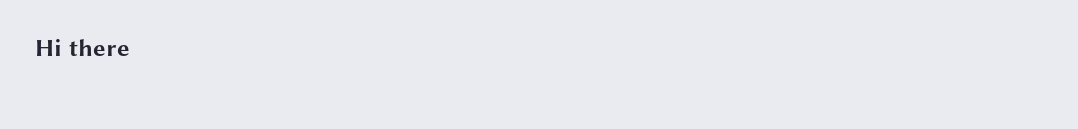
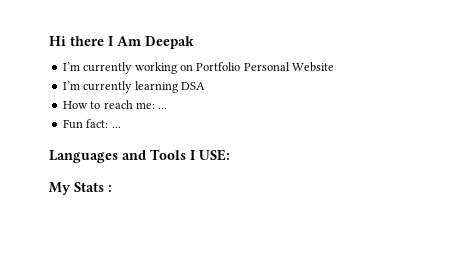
- Hi there
+ Hi there I Am Deepak
+ I’m currently working on Portfolio Personal Website
+ I’m currently learning DSA
+ How to reach me: ...
+ Fun fact: ...
+ Languages and Tools I USE:
+ My Stats :

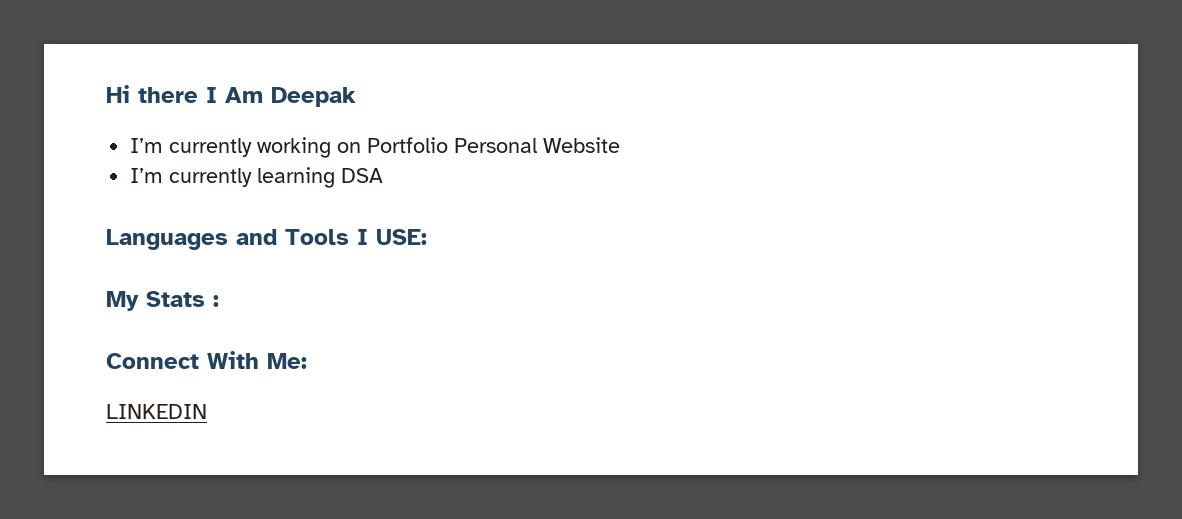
- How to reach me: ...
- Fun fact: ...
+ Connect With Me:
+ LINKEDIN

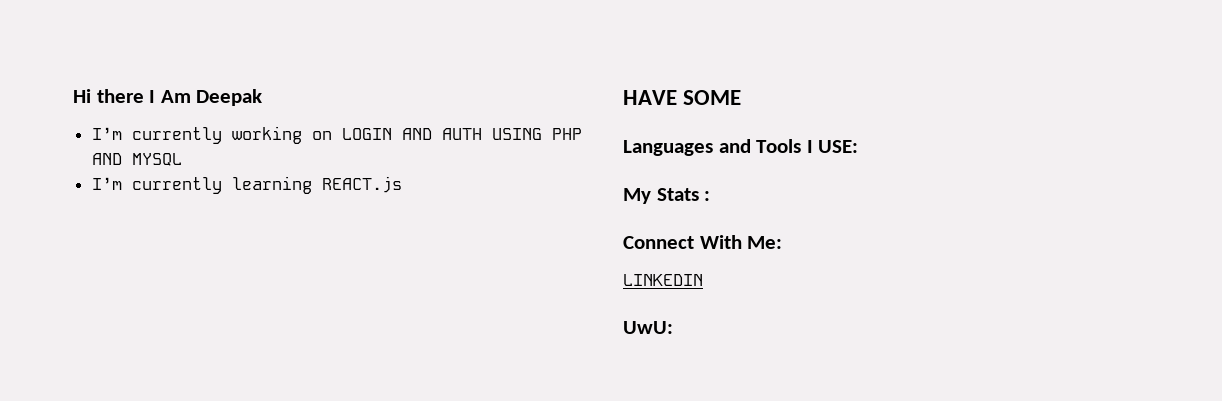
- I’m currently working on Portfolio Personal Website
+ I’m currently working on LOGIN AND AUTH USING PHP AND MYSQL
- I’m currently learning DSA
+ I’m currently learning REACT.js
+ HAVE SOME
+ UwU:

